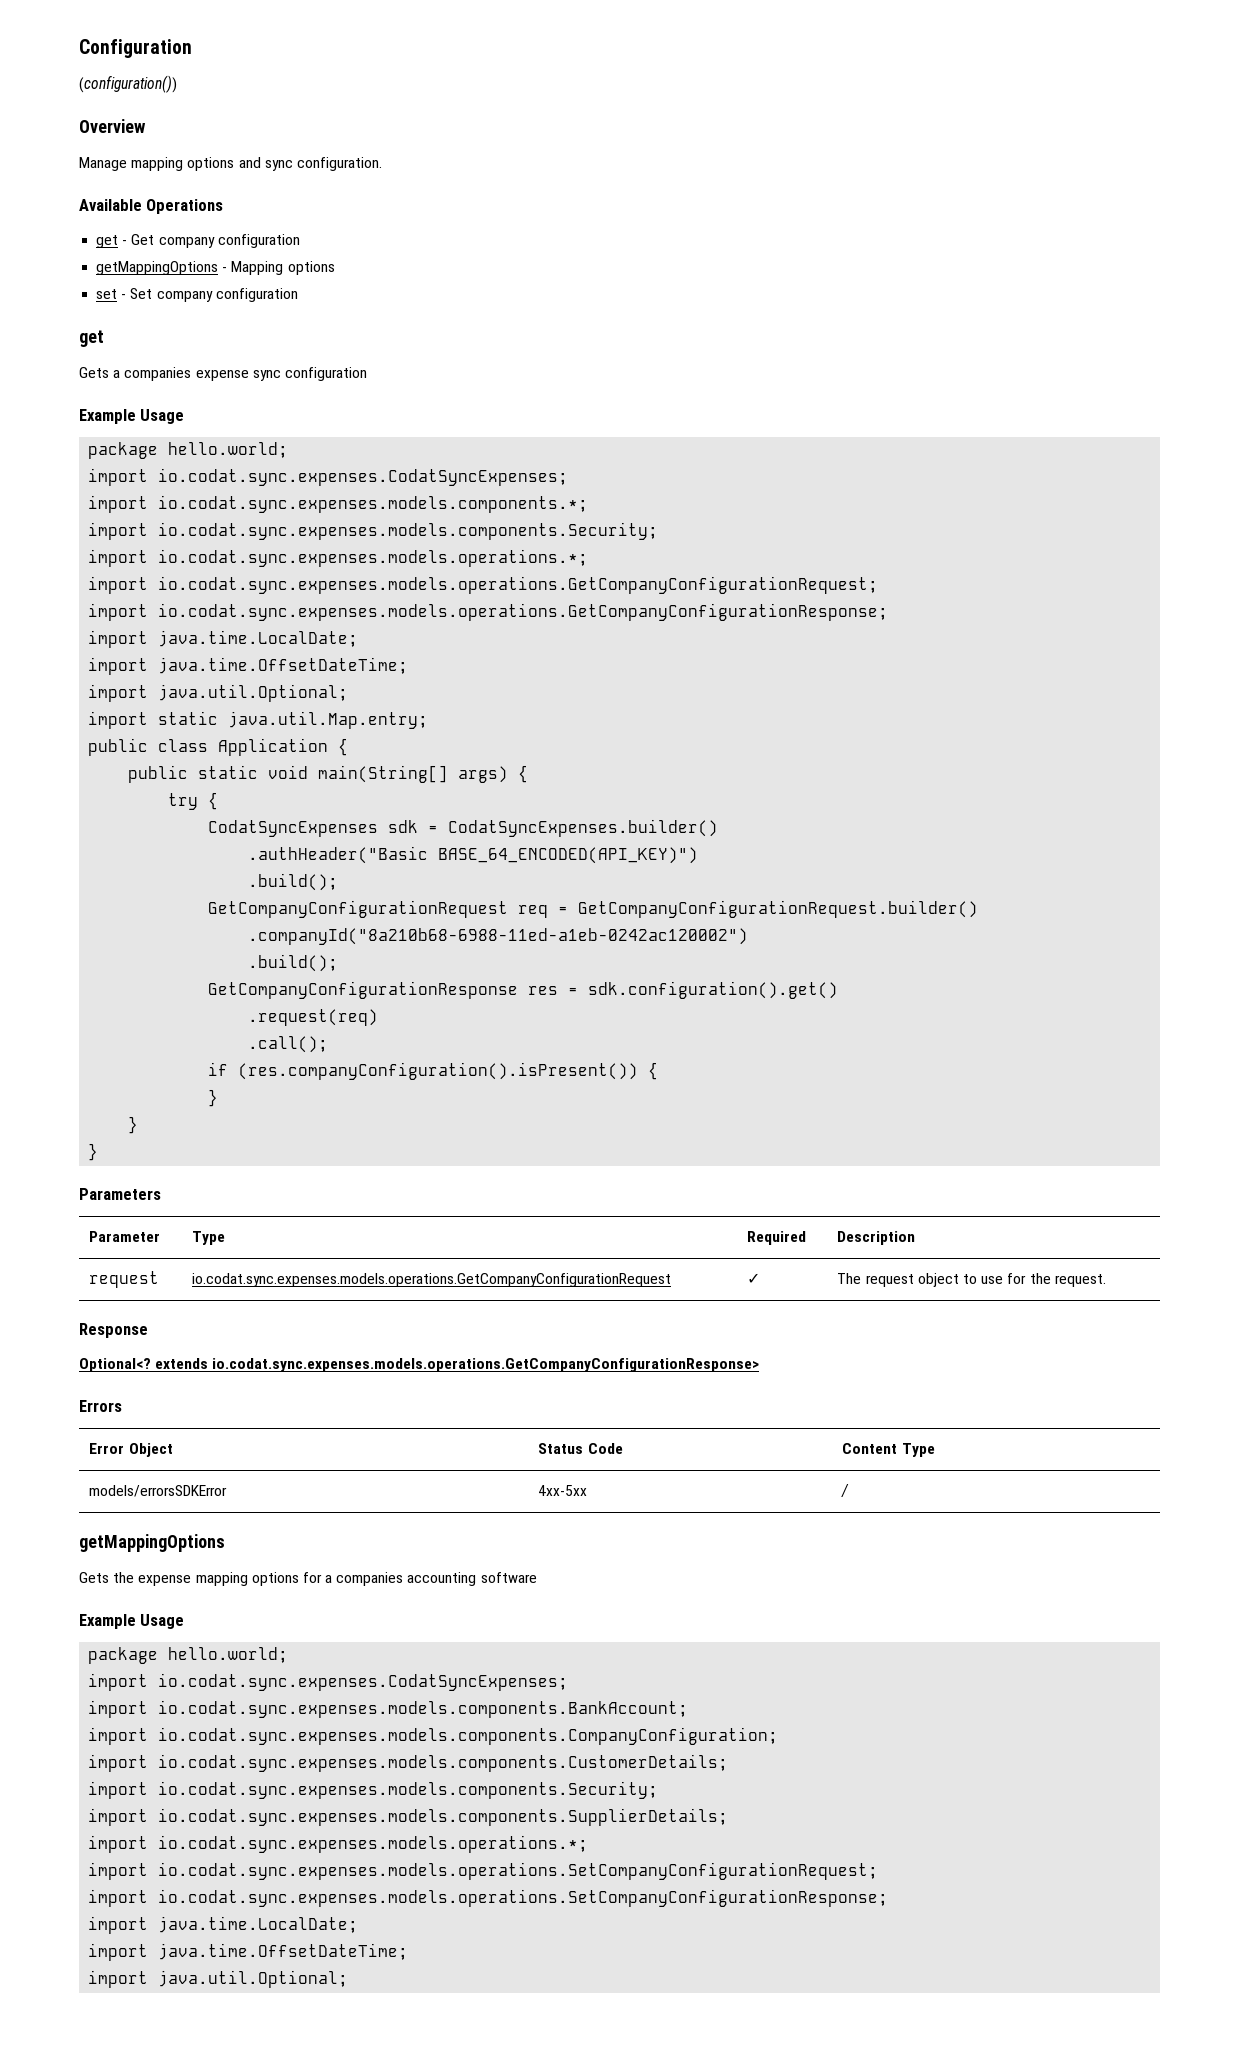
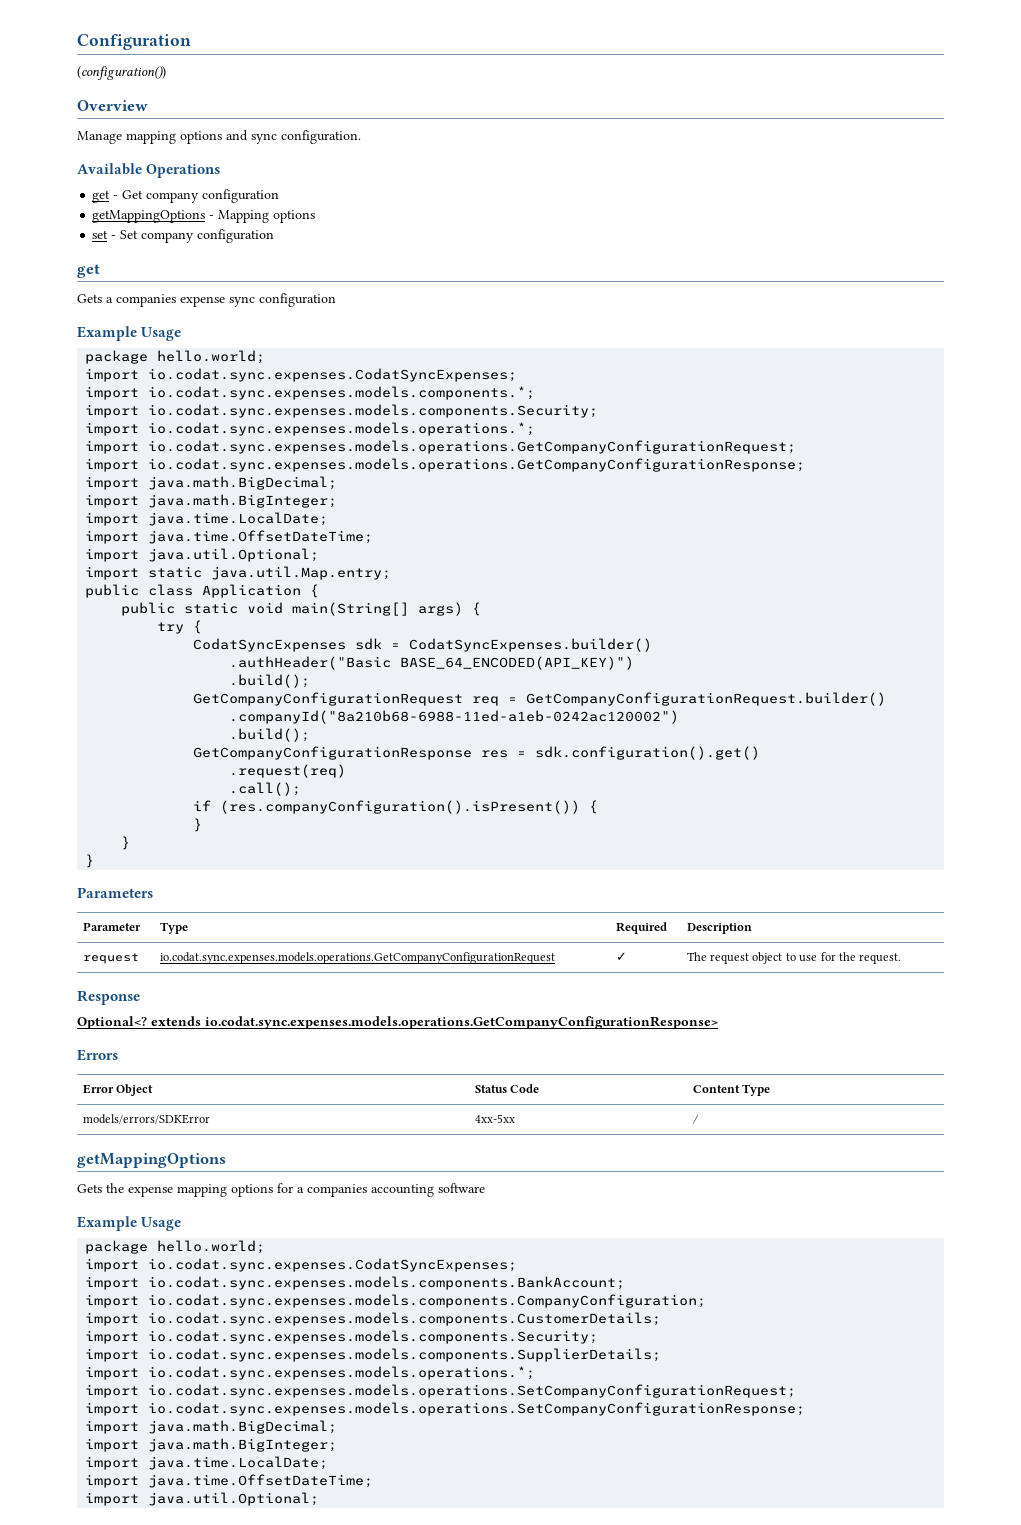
  import io.codat.sync.expenses.models.operations.GetCompanyConfigurationResponse;
+ import java.math.BigDecimal;
+ import java.math.BigInteger;
- models/errorsSDKError | 4xx-5xx | /
+ models/errors/SDKError | 4xx-5xx | /
  import io.codat.sync.expenses.models.operations.SetCompanyConfigurationResponse;
+ import java.math.BigDecimal;
+ import java.math.BigInteger;

